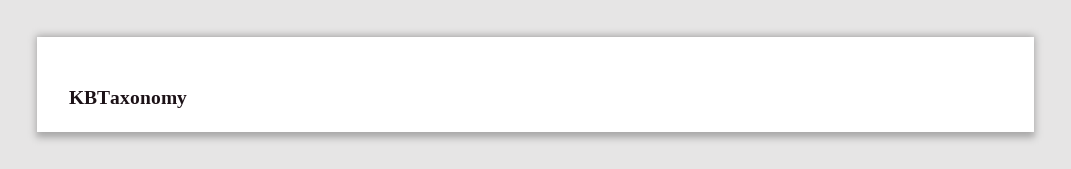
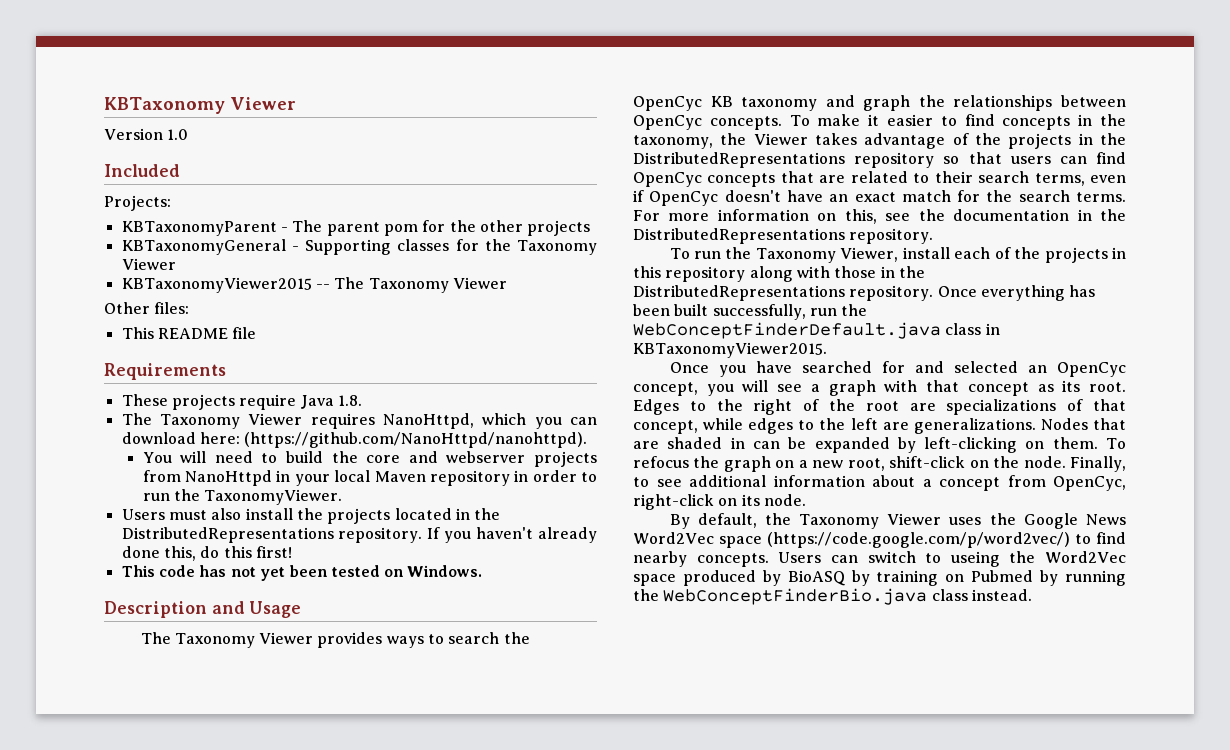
- KBTaxonomy
+ KBTaxonomy Viewer
+ Version 1.0
+ Included
+ Projects:
+ KBTaxonomyParent - The parent pom for the other projects
+ KBTaxonomyGeneral - Supporting classes for the Taxonomy Viewer
+ KBTaxonomyViewer2015 -- The Taxonomy Viewer
+ Other files:
+ This README file
+ Requirements
+ These projects require Java 1.8.
+ The Taxonomy Viewer requires NanoHttpd, which you can download here: (https://github.com/NanoHttpd/nanohttpd).
+ You will need to build the core and webserver projects from NanoHttpd in your local Maven repository in order to run the TaxonomyViewer.
+ Users must also install the projects located in the DistributedRepresentations repository. If you haven't already done this, do this first!
+ This code has not yet been tested on Windows.
+ Description and Usage
+ The Taxonomy Viewer provides ways to search the OpenCyc KB taxonomy and graph the relationships between OpenCyc concepts. To make it easier to find concepts in the taxonomy, the Viewer takes advantage of the projects in the DistributedRepresentations repository so that users can find OpenCyc concepts that are related to their search terms, even if OpenCyc doesn't have an exact match for the search terms. For more information on this, see the documentation in the DistributedRepresentations repository.
+ To run the Taxonomy Viewer, install each of the projects in this repository along with those in the DistributedRepresentations repository. Once everything has been built successfully, run the WebConceptFinderDefault.java class in KBTaxonomyViewer2015.
+ Once you have searched for and selected an OpenCyc concept, you will see a graph with that concept as its root. Edges to the right of the root are specializations of that concept, while edges to the left are generalizations. Nodes that are shaded in can be expanded by left-clicking on them. To refocus the graph on a new root, shift-click on the node. Finally, to see additional information about a concept from OpenCyc, right-click on its node.
+ By default, the Taxonomy Viewer uses the Google News Word2Vec space (https://code.google.com/p/word2vec/) to find nearby concepts. Users can switch to useing the Word2Vec space produced by BioASQ by training on Pubmed by running the WebConceptFinderBio.java class instead.

